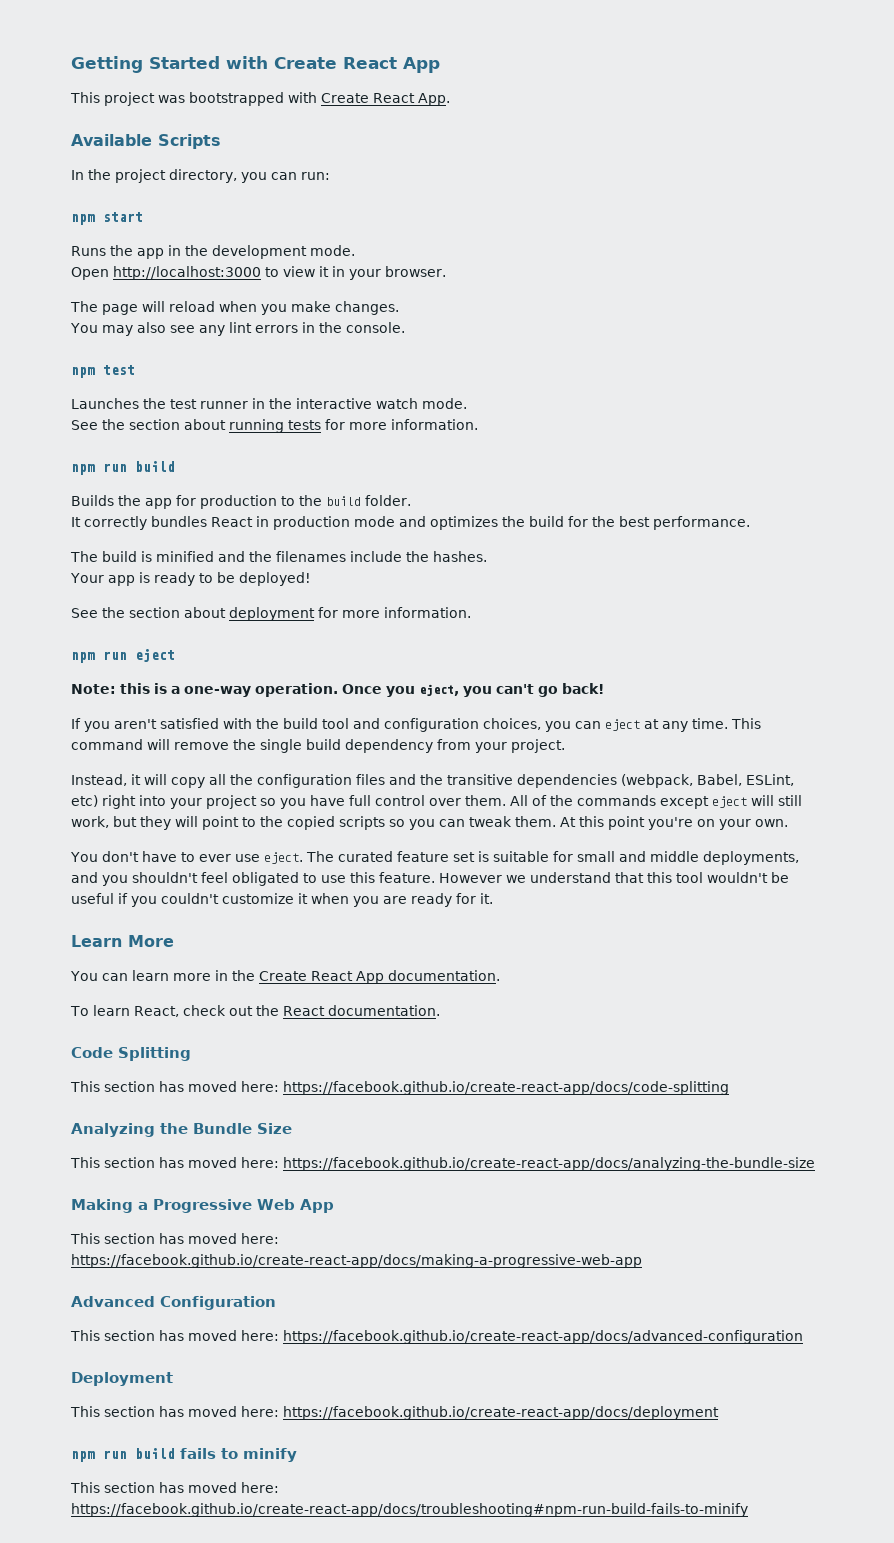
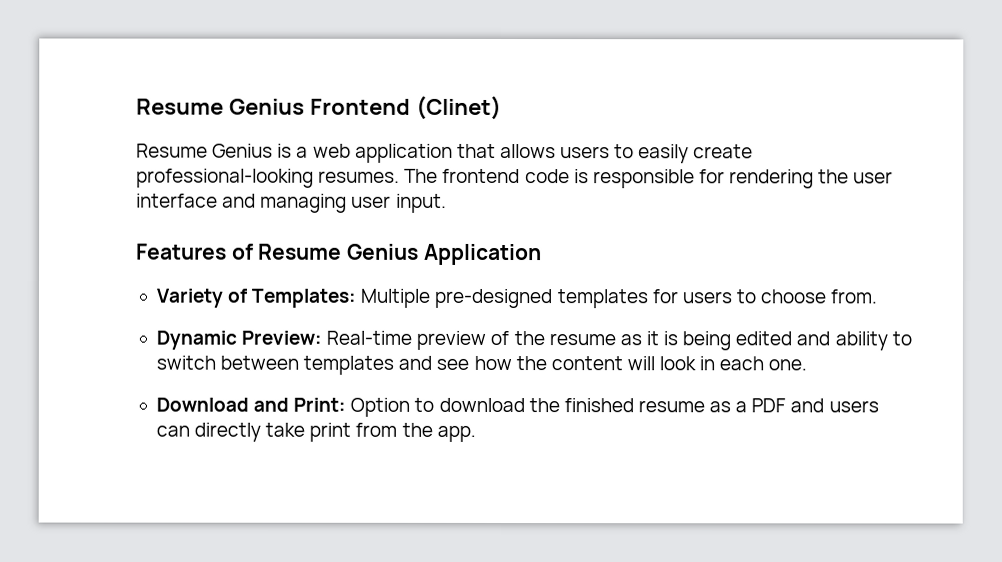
- Getting Started with Create React App
- This project was bootstrapped with Create React App.
- Available Scripts
- In the project directory, you can run:
- npm start
- Runs the app in the development mode.
- Open http://localhost:3000 to view it in your browser.
- The page will reload when you make changes.
- You may also see any lint errors in the console.
- npm test
- Launches the test runner in the interactive watch mode.
- See the section about running tests for more information.
- npm run build
- Builds the app for production to the build folder.
- It correctly bundles React in production mode and optimizes the build for the best performance.
- The build is minified and the filenames include the hashes.
- Your app is ready to be deployed!
- See the section about deployment for more information.
- npm run eject
- Note: this is a one-way operation. Once you eject, you can't go back!
- If you aren't satisfied with the build tool and configuration choices, you can eject at any time. This command will remove the single build dependency from your project.
- Instead, it will copy all the configuration files and the transitive dependencies (webpack, Babel, ESLint, etc) right into your project so you have full control over them. All of the commands except eject will still work, but they will point to the copied scripts so you can tweak them. At this point you're on your own.
- You don't have to ever use eject. The curated feature set is suitable for small and middle deployments, and you shouldn't feel obligated to use this feature. However we understand that this tool wouldn't be useful if you couldn't customize it when you are ready for it.
- Learn More
- You can learn more in the Create React App documentation.
- To learn React, check out the React documentation.
- Code Splitting
- This section has moved here: https://facebook.github.io/create-react-app/docs/code-splitting
- Analyzing the Bundle Size
- This section has moved here: https://facebook.github.io/create-react-app/docs/analyzing-the-bundle-size
- Making a Progressive Web App
- This section has moved here: https://facebook.github.io/create-react-app/docs/making-a-progressive-web-app
- Advanced Configuration
- This section has moved here: https://facebook.github.io/create-react-app/docs/advanced-configuration
- Deployment
- This section has moved here: https://facebook.github.io/create-react-app/docs/deployment
- npm run build fails to minify
- This section has moved here: https://facebook.github.io/create-react-app/docs/troubleshooting#npm-run-build-fails-to-minify
+ Resume Genius Frontend (Clinet)
+ Resume Genius is a web application that allows users to easily create professional-looking resumes. The frontend code is responsible for rendering the user interface and managing user input.
+ Features of Resume Genius Application
+ Variety of Templates: Multiple pre-designed templates for users to choose from.
+ Dynamic Preview: Real-time preview of the resume as it is being edited and ability to switch between templates and see how the content will look in each one.
+ Download and Print: Option to download the finished resume as a PDF and users can directly take print from the app.

